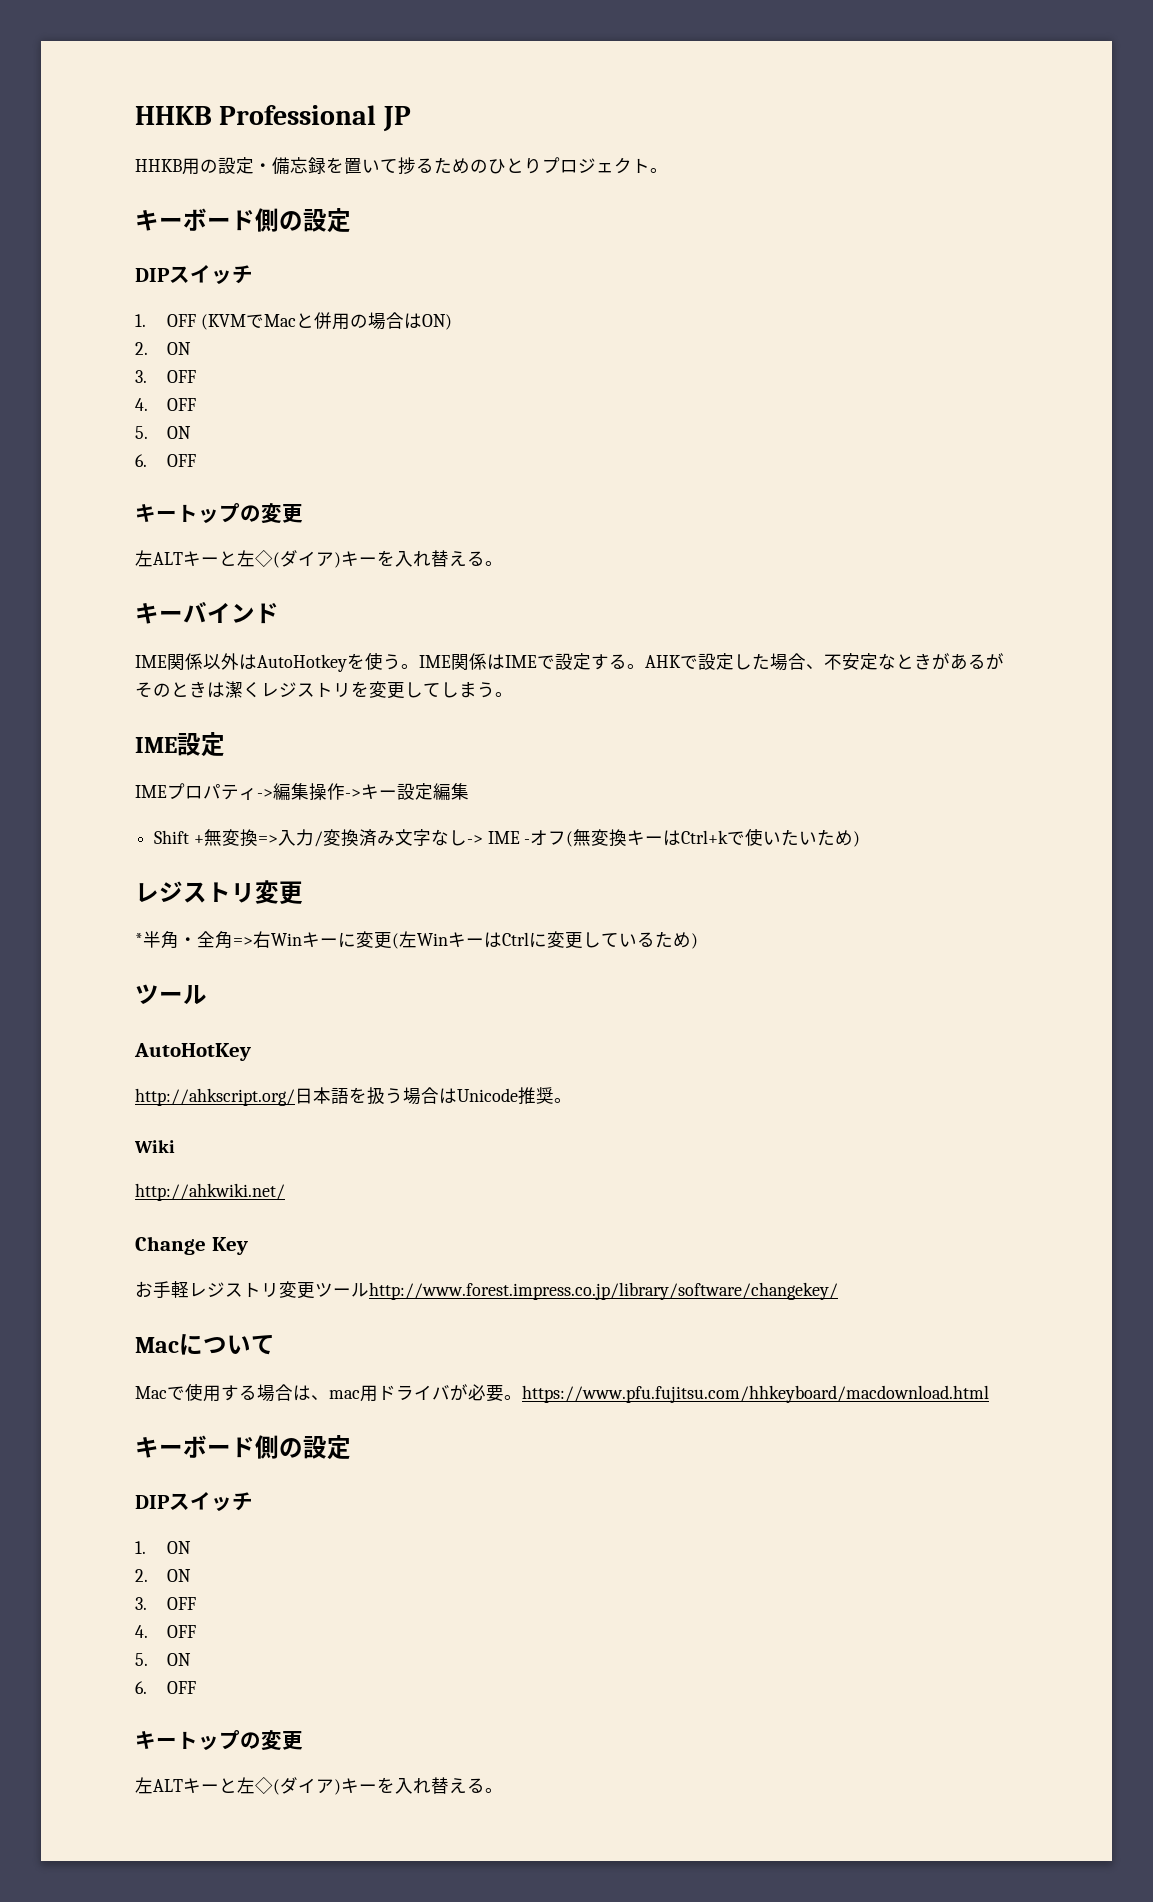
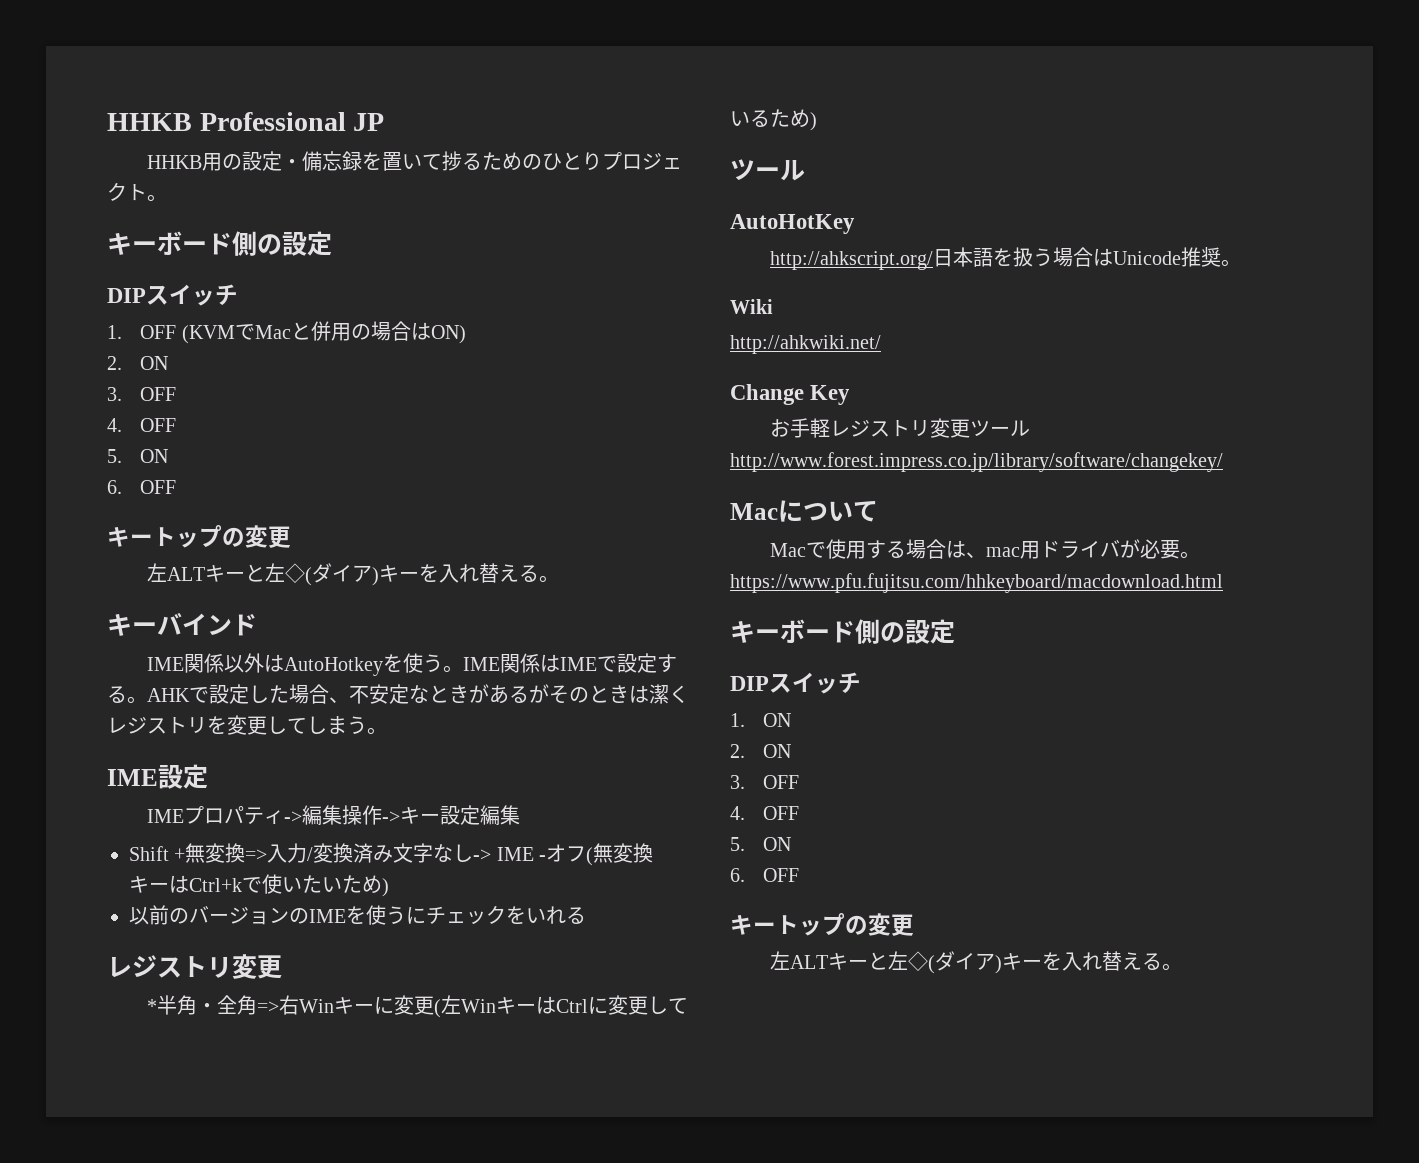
+ 以前のバージョンのIMEを使うにチェックをいれる

